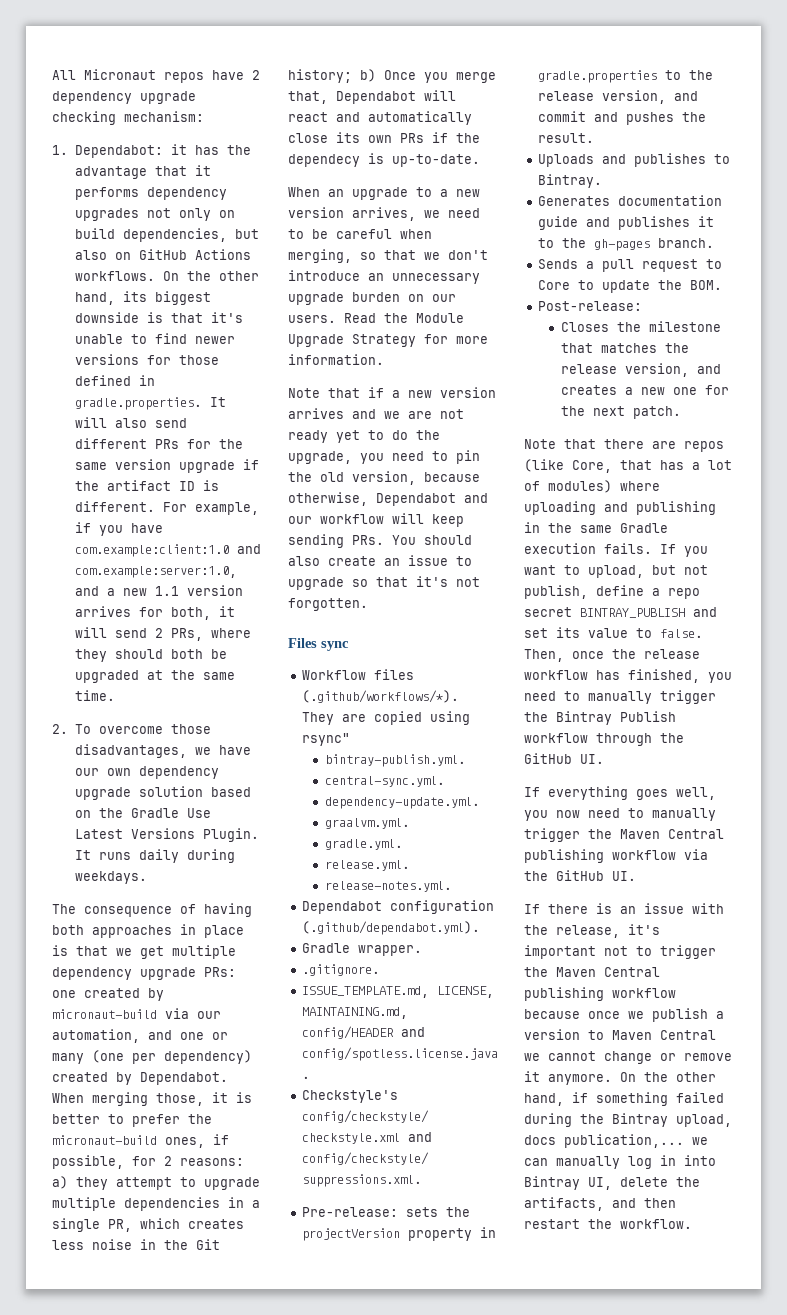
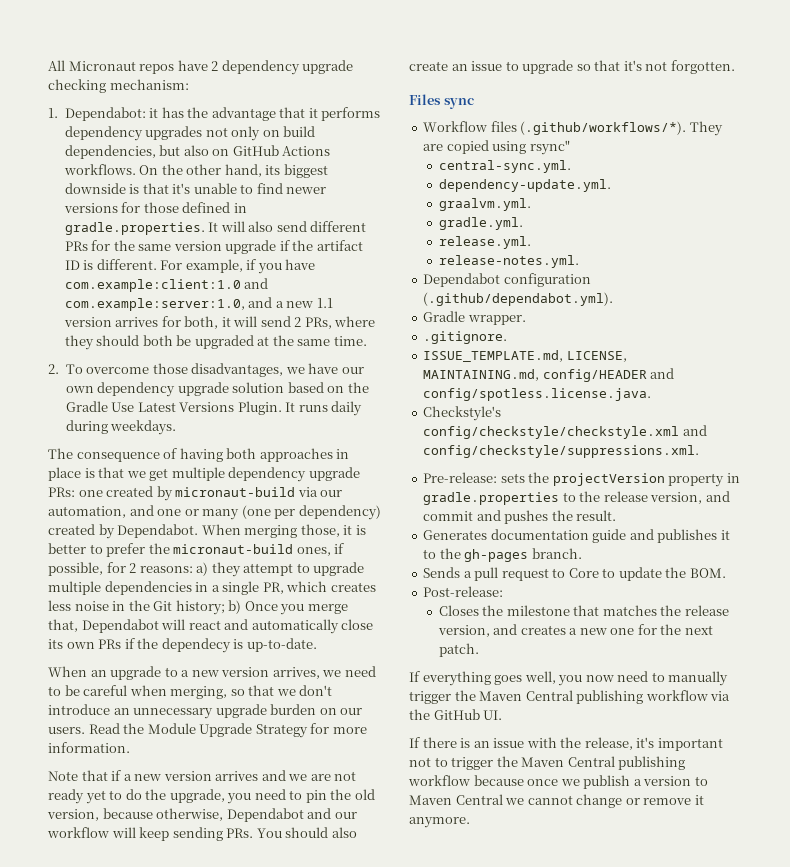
- bintray-publish.yml.
- Uploads and publishes to Bintray.
- Note that there are repos (like Core, that has a lot of modules) where uploading and publishing in the same Gradle execution fails. If you want to upload, but not publish, define a repo secret BINTRAY_PUBLISH and set its value to false. Then, once the release workflow has finished, you need to manually trigger the Bintray Publish workflow through the GitHub UI.
- On the other hand, if something failed during the Bintray upload, docs publication,... we can manually log in into Bintray UI, delete the artifacts, and then restart the workflow.

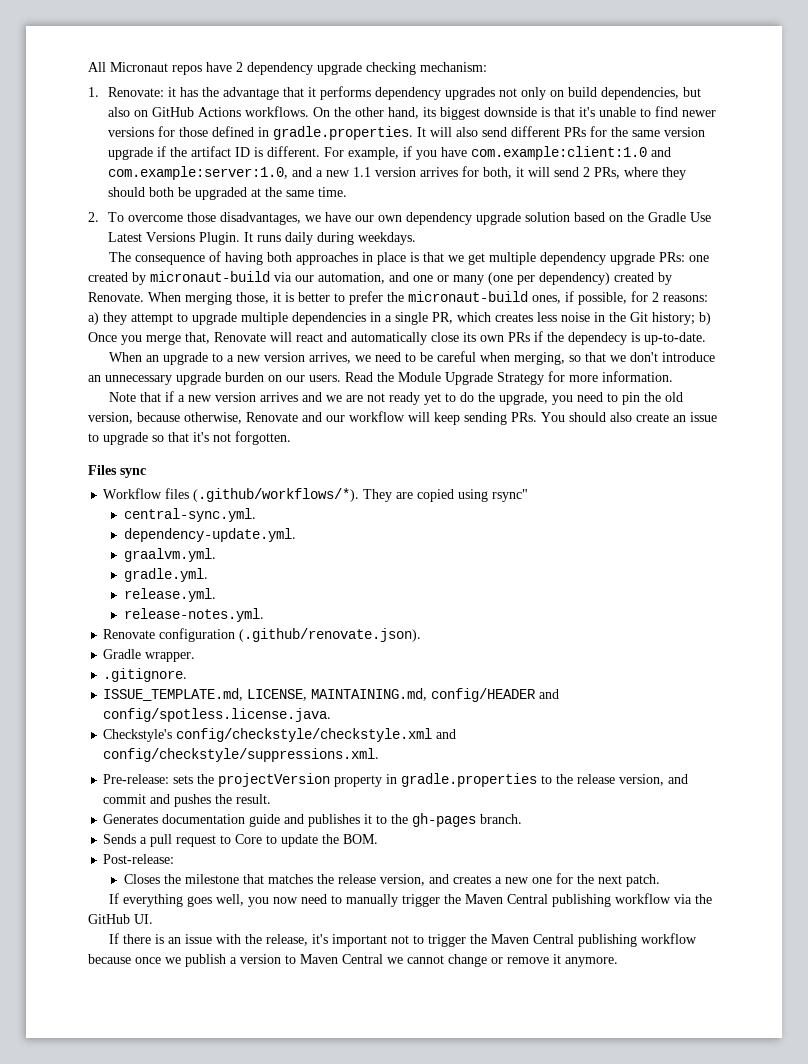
- 1. Dependabot: it has the advantage that it performs dependency upgrades not only on build dependencies, but also on GitHub Actions workflows.
+ 1. Renovate: it has the advantage that it performs dependency upgrades not only on build dependencies, but also on GitHub Actions workflows.
- The consequence of having both approaches in place is that we get multiple dependency upgrade PRs: one created by micronaut-build via our automation, and one or many (one per dependency) created by Dependabot.
+ The consequence of having both approaches in place is that we get multiple dependency upgrade PRs: one created by micronaut-build via our automation, and one or many (one per dependency) created by Renovate.
- When merging those, it is better to prefer the micronaut-build ones, if possible, for 2 reasons: a) they attempt to upgrade multiple dependencies in a single PR, which creates less noise in the Git history; b) Once you merge that, Dependabot will react and automatically close its own PRs if the dependecy is up-to-date.
+ When merging those, it is better to prefer the micronaut-build ones, if possible, for 2 reasons: a) they attempt to upgrade multiple dependencies in a single PR, which creates less noise in the Git history; b) Once you merge that, Renovate will react and automatically close its own PRs if the dependecy is up-to-date.
- Note that if a new version arrives and we are not ready yet to do the upgrade, you need to pin the old version, because otherwise, Dependabot and our workflow will keep sending PRs. You should also create an issue to upgrade so that it's not forgotten.
+ Note that if a new version arrives and we are not ready yet to do the upgrade, you need to pin the old version, because otherwise, Renovate and our workflow will keep sending PRs. You should also create an issue to upgrade so that it's not forgotten.
- Dependabot configuration (.github/dependabot.yml).
+ Renovate configuration (.github/renovate.json).

